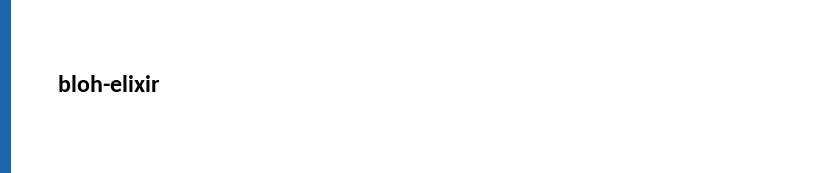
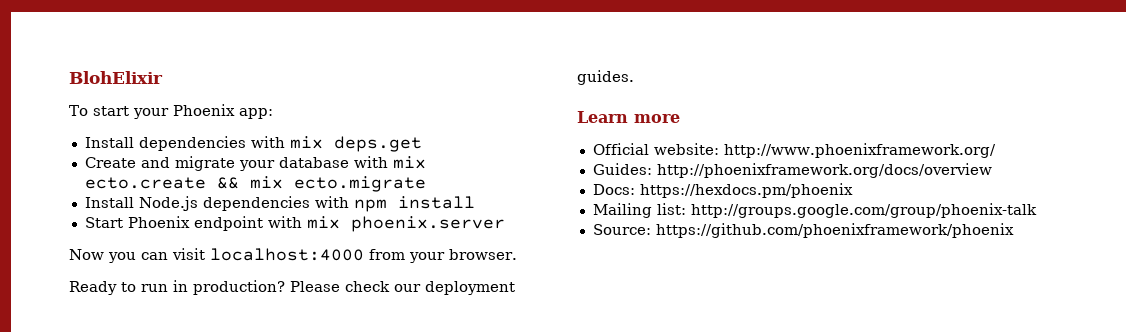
- bloh-elixir
+ BlohElixir
+ To start your Phoenix app:
+ Install dependencies with mix deps.get
+ Create and migrate your database with mix ecto.create && mix ecto.migrate
+ Install Node.js dependencies with npm install
+ Start Phoenix endpoint with mix phoenix.server
+ Now you can visit localhost:4000 from your browser.
+ Ready to run in production? Please check our deployment guides.
+ Learn more
+ Official website: http://www.phoenixframework.org/
+ Guides: http://phoenixframework.org/docs/overview
+ Docs: https://hexdocs.pm/phoenix
+ Mailing list: http://groups.google.com/group/phoenix-talk
+ Source: https://github.com/phoenixframework/phoenix

